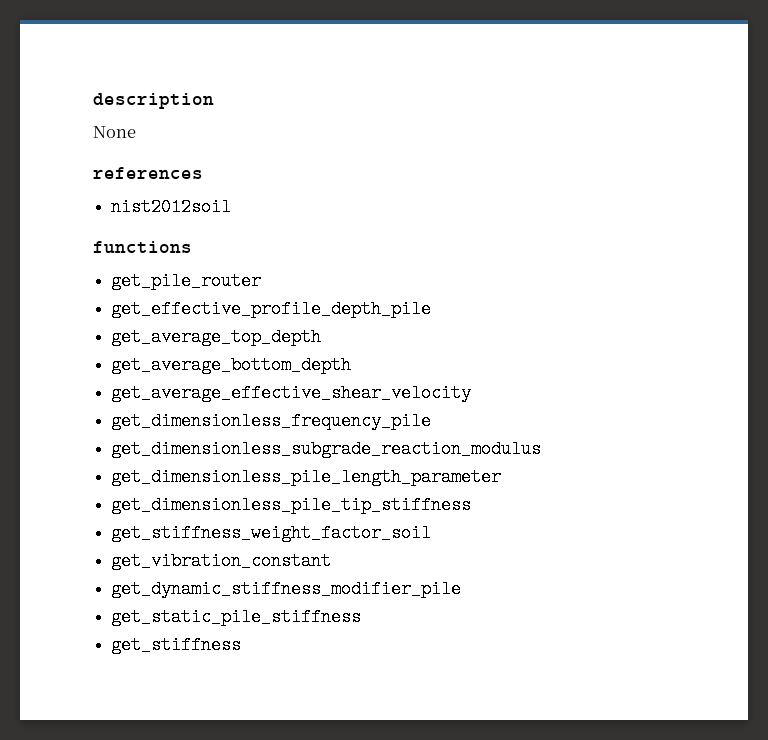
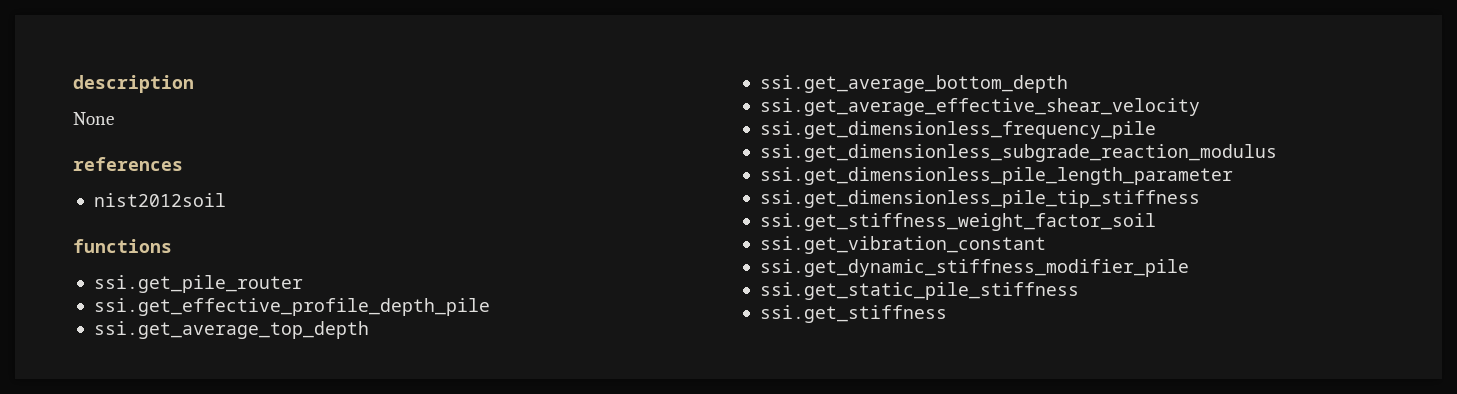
- get_pile_router
- get_effective_profile_depth_pile
- get_average_top_depth
- get_average_bottom_depth
- get_average_effective_shear_velocity
- get_dimensionless_frequency_pile
- get_dimensionless_subgrade_reaction_modulus
- get_dimensionless_pile_length_parameter
- get_dimensionless_pile_tip_stiffness
- get_stiffness_weight_factor_soil
- get_vibration_constant
- get_dynamic_stiffness_modifier_pile
- get_static_pile_stiffness
- get_stiffness
+ ssi.get_pile_router
+ ssi.get_effective_profile_depth_pile
+ ssi.get_average_top_depth
+ ssi.get_average_bottom_depth
+ ssi.get_average_effective_shear_velocity
+ ssi.get_dimensionless_frequency_pile
+ ssi.get_dimensionless_subgrade_reaction_modulus
+ ssi.get_dimensionless_pile_length_parameter
+ ssi.get_dimensionless_pile_tip_stiffness
+ ssi.get_stiffness_weight_factor_soil
+ ssi.get_vibration_constant
+ ssi.get_dynamic_stiffness_modifier_pile
+ ssi.get_static_pile_stiffness
+ ssi.get_stiffness

